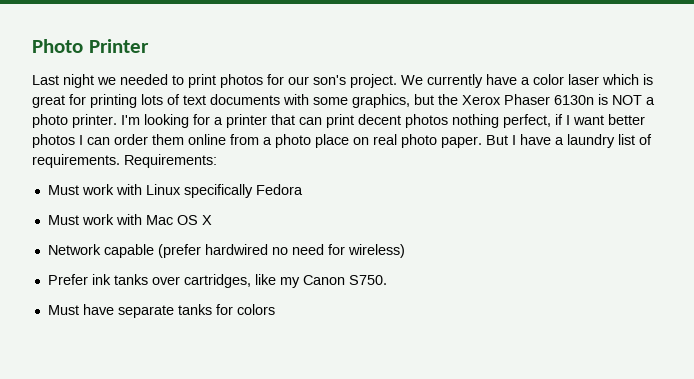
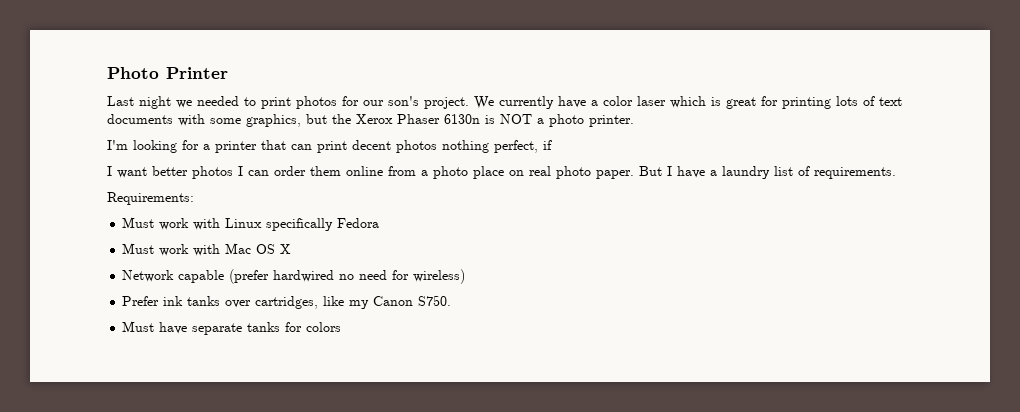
- We currently have a color laser which is great for printing lots of text documents with some graphics, but the Xerox Phaser 6130n is NOT a photo printer. I'm looking for a printer that can print decent photos nothing perfect, if I want better photos I can order them online from a photo place on real photo paper.
+ We currently have a color laser which is great for printing lots of text documents with some graphics, but the Xerox Phaser 6130n is NOT a photo printer.
+ I'm looking for a printer that can print decent photos nothing perfect, if
+ I want better photos I can order them online from a photo place on real photo paper.
- But I have a laundry list of requirements. Requirements:
+ But I have a laundry list of requirements.
+ Requirements:

